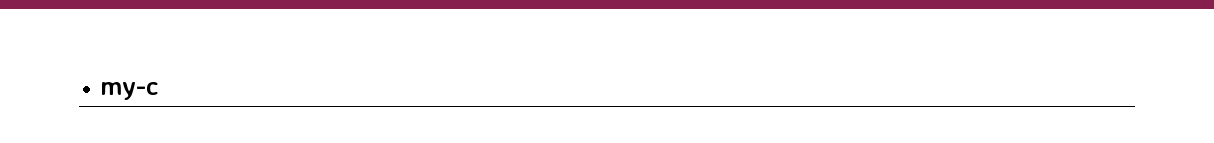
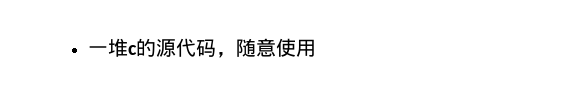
- my-c
+ 一堆c的源代码，随意使用

